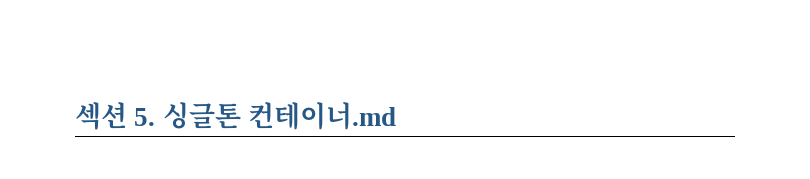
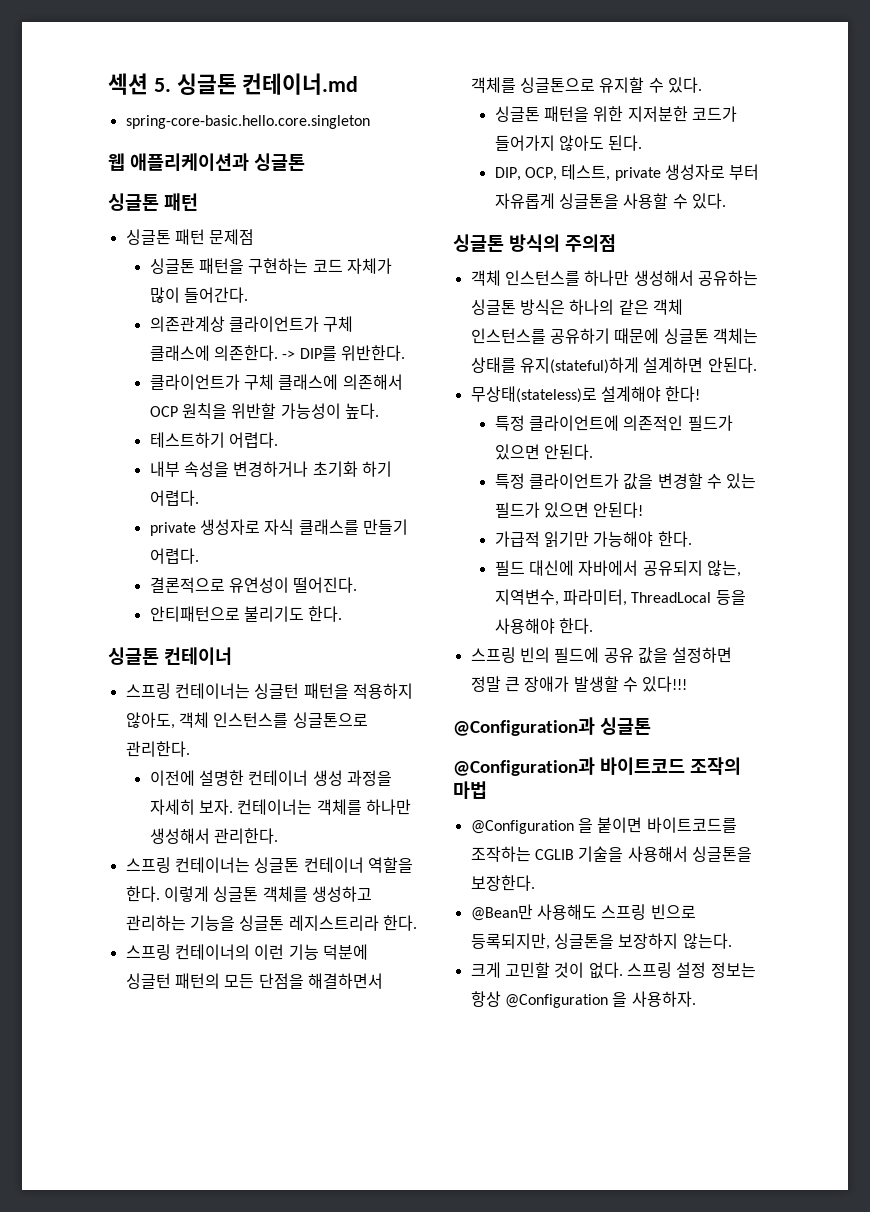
+ spring-core-basic.hello.core.singleton
+ 웹 애플리케이션과 싱글톤
+ 싱글톤 패턴
+ 싱글톤 패턴 문제점
+ 싱글톤 패턴을 구현하는 코드 자체가 많이 들어간다.
+ 의존관계상 클라이언트가 구체 클래스에 의존한다. -> DIP를 위반한다.
+ 클라이언트가 구체 클래스에 의존해서 OCP 원칙을 위반할 가능성이 높다.
+ 테스트하기 어렵다.
+ 내부 속성을 변경하거나 초기화 하기 어렵다.
+ private 생성자로 자식 클래스를 만들기 어렵다.
+ 결론적으로 유연성이 떨어진다.
+ 안티패턴으로 불리기도 한다.
+ 싱글톤 컨테이너
+ 스프링 컨테이너는 싱글턴 패턴을 적용하지 않아도, 객체 인스턴스를 싱글톤으로 관리한다.
+ 이전에 설명한 컨테이너 생성 과정을 자세히 보자. 컨테이너는 객체를 하나만 생성해서 관리한다.
+ 스프링 컨테이너는 싱글톤 컨테이너 역할을 한다. 이렇게 싱글톤 객체를 생성하고 관리하는 기능을 싱글톤 레지스트리라 한다.
+ 스프링 컨테이너의 이런 기능 덕분에 싱글턴 패턴의 모든 단점을 해결하면서 객체를 싱글톤으로 유지할 수 있다.
+ 싱글톤 패턴을 위한 지저분한 코드가 들어가지 않아도 된다.
+ DIP, OCP, 테스트, private 생성자로 부터 자유롭게 싱글톤을 사용할 수 있다.
+ 싱글톤 방식의 주의점
+ 객체 인스턴스를 하나만 생성해서 공유하는 싱글톤 방식은 하나의 같은 객체 인스턴스를 공유하기 때문에 싱글톤 객체는 상태를 유지(stateful)하게 설계하면 안된다.
+ 무상태(stateless)로 설계해야 한다!
+ 특정 클라이언트에 의존적인 필드가 있으면 안된다.
+ 특정 클라이언트가 값을 변경할 수 있는 필드가 있으면 안된다!
+ 가급적 읽기만 가능해야 한다.
+ 필드 대신에 자바에서 공유되지 않는, 지역변수, 파라미터, ThreadLocal 등을 사용해야 한다.
+ 스프링 빈의 필드에 공유 값을 설정하면 정말 큰 장애가 발생할 수 있다!!!
+ @Configuration과 싱글톤
+ @Configuration과 바이트코드 조작의 마법
+ @Configuration 을 붙이면 바이트코드를 조작하는 CGLIB 기술을 사용해서 싱글톤을 보장한다.
+ @Bean만 사용해도 스프링 빈으로 등록되지만, 싱글톤을 보장하지 않는다.
+ 크게 고민할 것이 없다. 스프링 설정 정보는 항상 @Configuration 을 사용하자.

